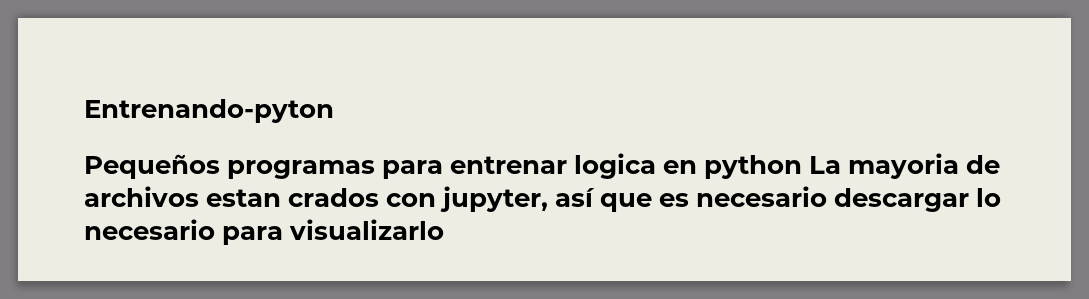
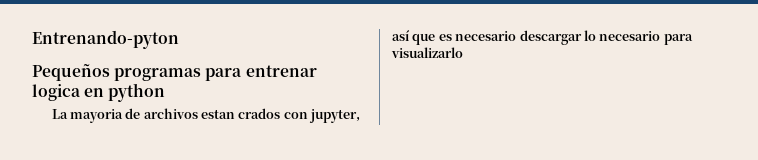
- Pequeños programas para entrenar logica en python La mayoria de archivos estan crados con jupyter, así que es necesario descargar lo necesario para visualizarlo
+ Pequeños programas para entrenar logica en python
+ La mayoria de archivos estan crados con jupyter, así que es necesario descargar lo necesario para visualizarlo

